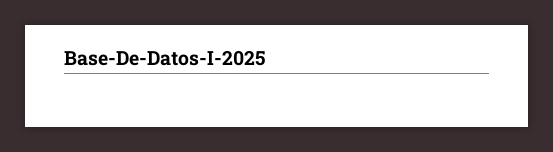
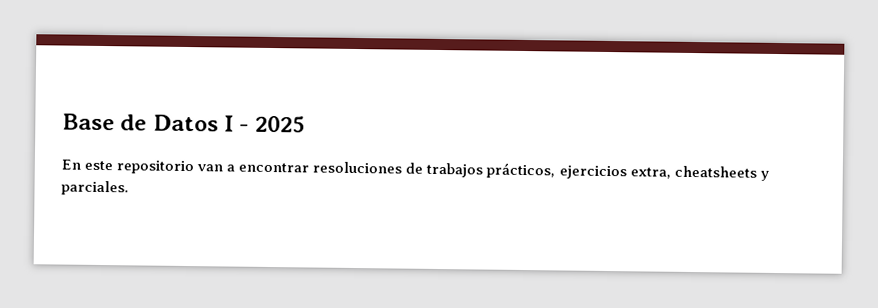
- Base-De-Datos-I-2025
+ Base de Datos I - 2025
+ En este repositorio van a encontrar resoluciones de trabajos prácticos, ejercicios extra, cheatsheets y parciales.

